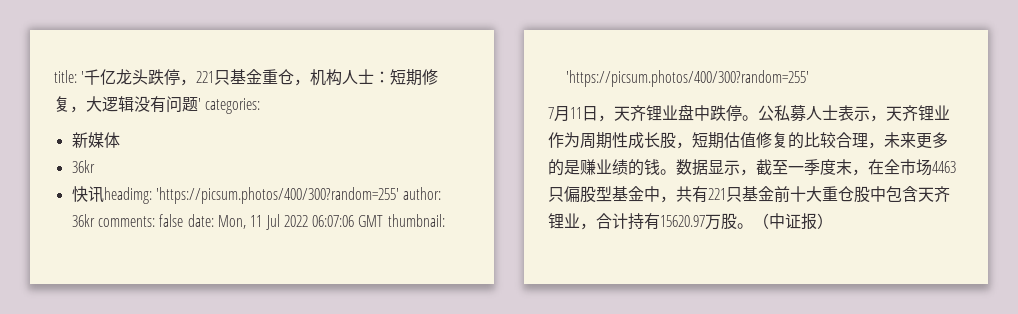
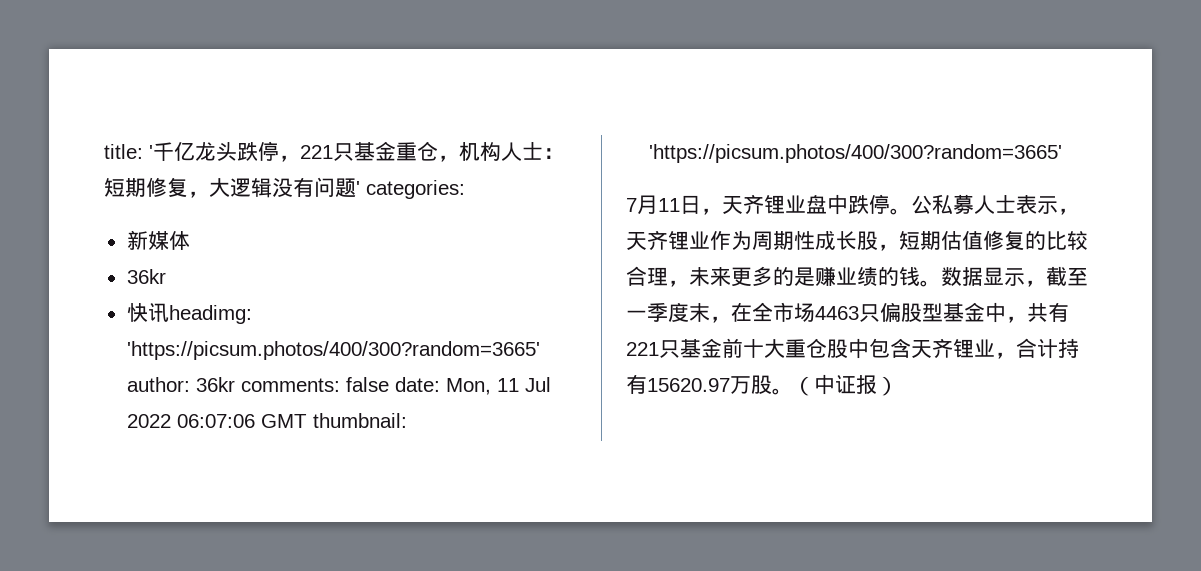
- 快讯headimg: 'https://picsum.photos/400/300?random=255' author: 36kr comments: false date: Mon, 11 Jul 2022 06:07:06 GMT thumbnail: 'https://picsum.photos/400/300?random=255'
+ 快讯headimg: 'https://picsum.photos/400/300?random=3665' author: 36kr comments: false date: Mon, 11 Jul 2022 06:07:06 GMT thumbnail: 'https://picsum.photos/400/300?random=3665'

